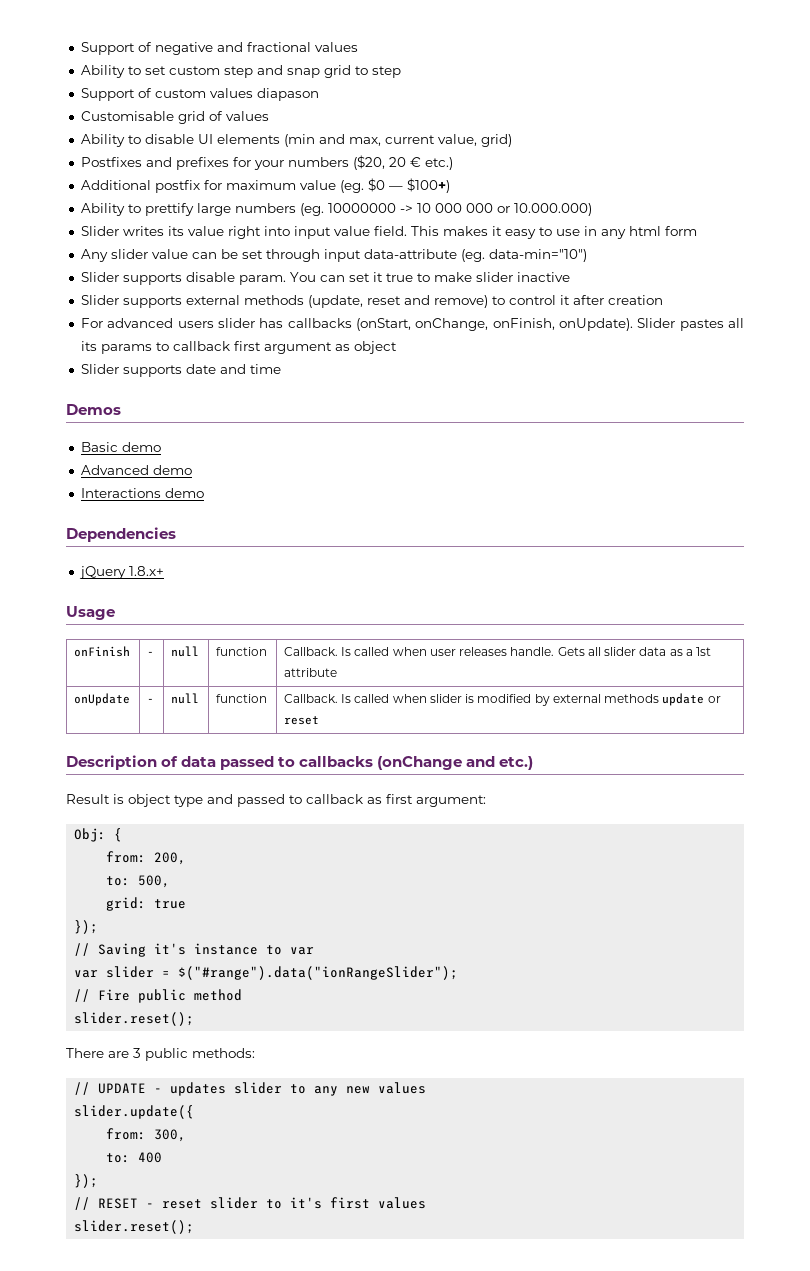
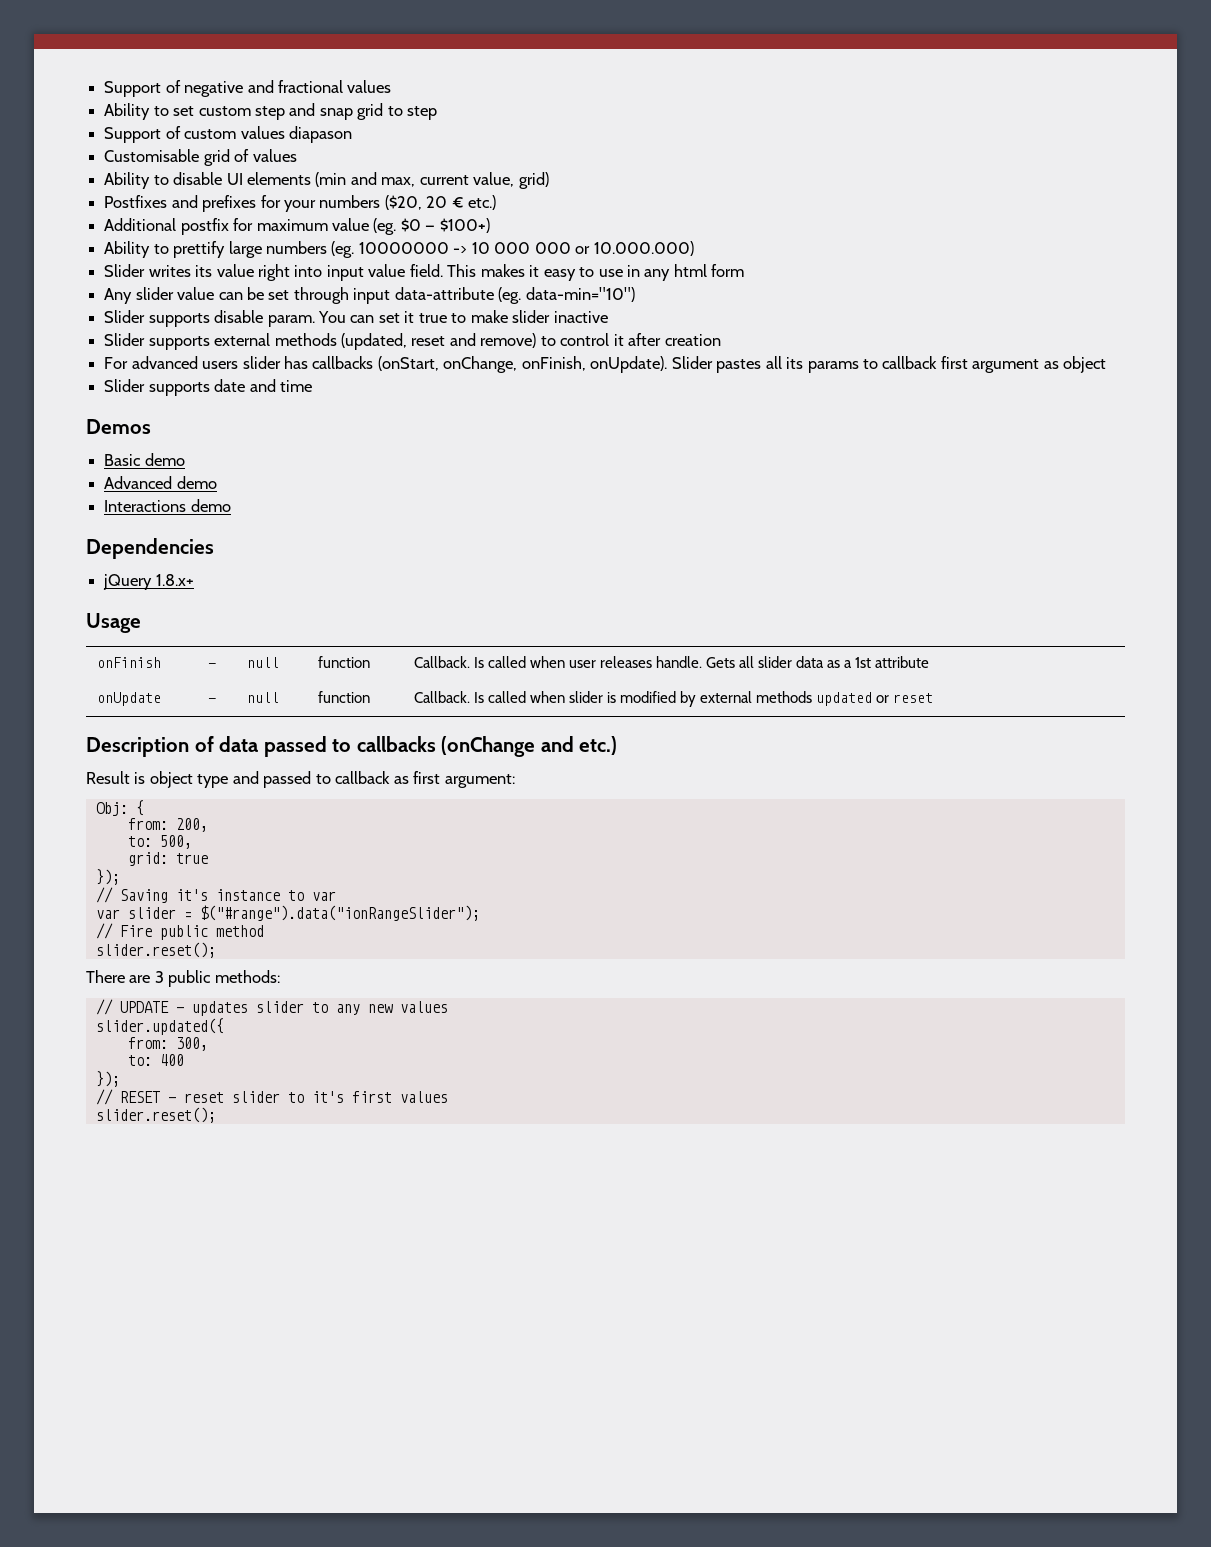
- Slider supports external methods (update, reset and remove) to control it after creation
+ Slider supports external methods (updated, reset and remove) to control it after creation
- onUpdate | - | null | function | Callback. Is called when slider is modified by external methods update or reset
+ onUpdate | - | null | function | Callback. Is called when slider is modified by external methods updated or reset
- slider.update({
+ slider.updated({

